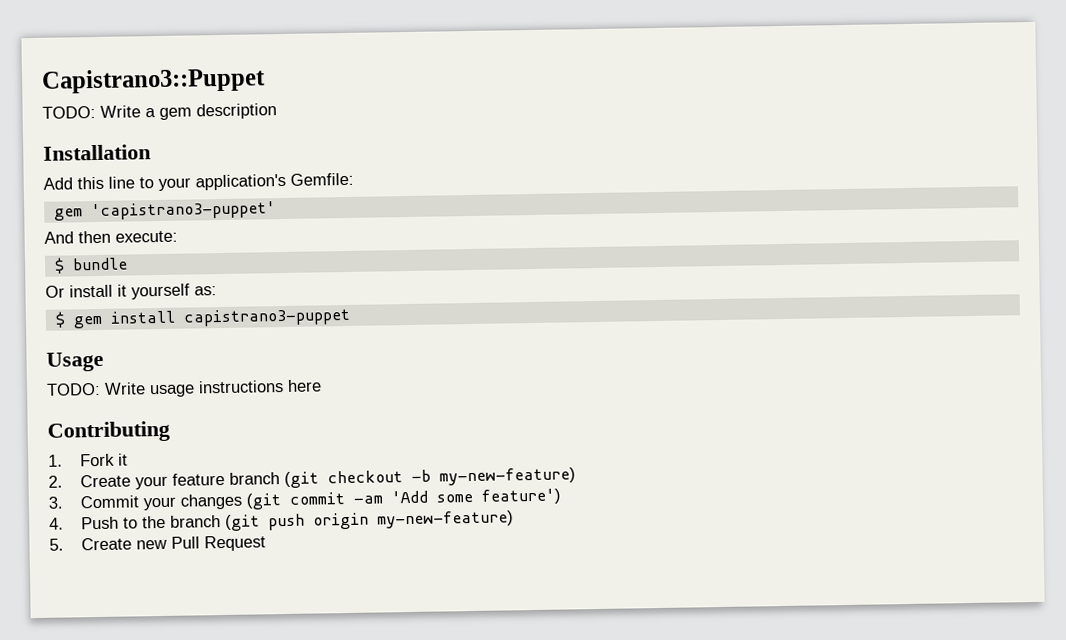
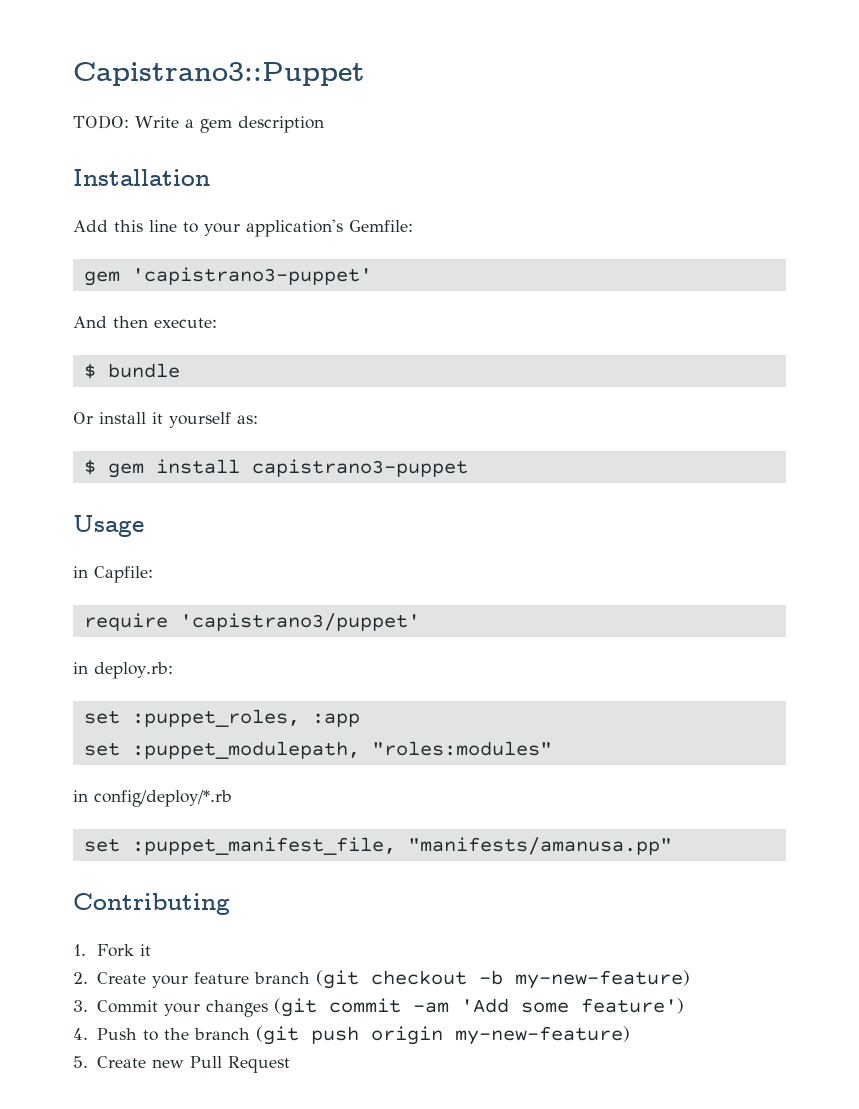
- TODO: Write usage instructions here
+ in Capfile:
+ require 'capistrano3/puppet'
+ in deploy.rb:
+ set :puppet_roles, :app
+ set :puppet_modulepath, "roles:modules"
+ in config/deploy/*.rb
+ set :puppet_manifest_file, "manifests/amanusa.pp"

